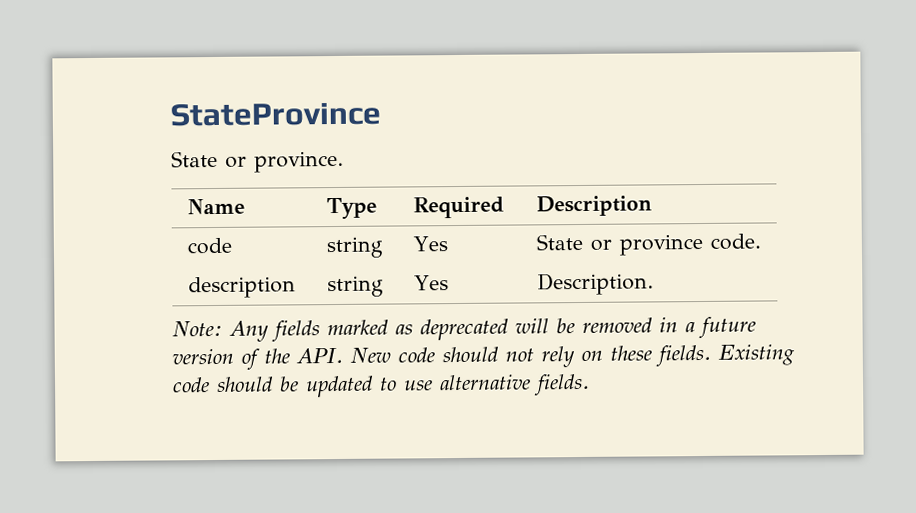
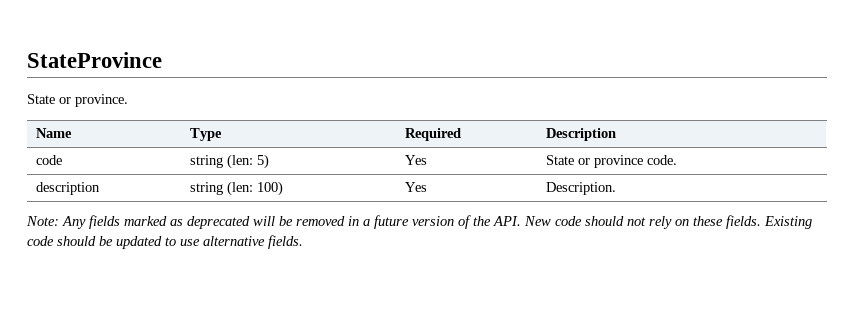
- code | string | Yes | State or province code.
+ code | string (len: 5) | Yes | State or province code.
- description | string | Yes | Description.
+ description | string (len: 100) | Yes | Description.

